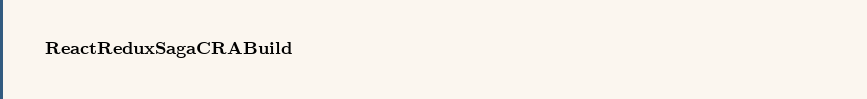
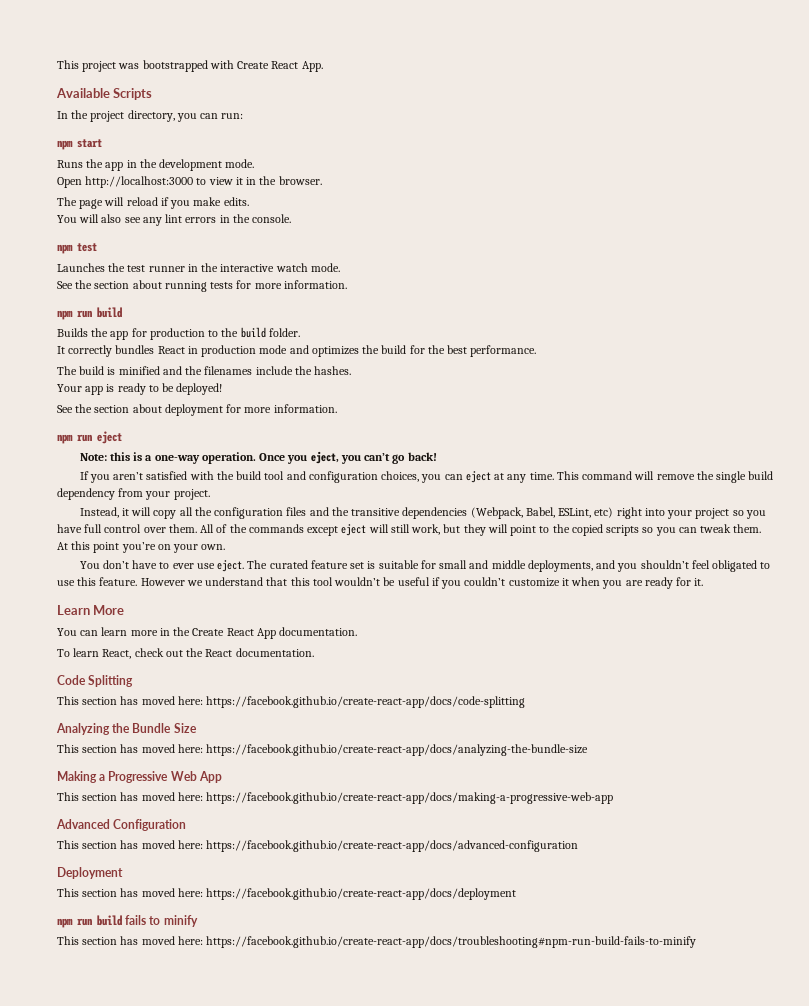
- ReactReduxSagaCRABuild
+ This project was bootstrapped with Create React App.
+ Available Scripts
+ In the project directory, you can run:
+ npm start
+ Runs the app in the development mode.
+ Open http://localhost:3000 to view it in the browser.
+ The page will reload if you make edits.
+ You will also see any lint errors in the console.
+ npm test
+ Launches the test runner in the interactive watch mode.
+ See the section about running tests for more information.
+ npm run build
+ Builds the app for production to the build folder.
+ It correctly bundles React in production mode and optimizes the build for the best performance.
+ The build is minified and the filenames include the hashes.
+ Your app is ready to be deployed!
+ See the section about deployment for more information.
+ npm run eject
+ Note: this is a one-way operation. Once you eject, you can’t go back!
+ If you aren’t satisfied with the build tool and configuration choices, you can eject at any time. This command will remove the single build dependency from your project.
+ Instead, it will copy all the configuration files and the transitive dependencies (Webpack, Babel, ESLint, etc) right into your project so you have full control over them. All of the commands except eject will still work, but they will point to the copied scripts so you can tweak them. At this point you’re on your own.
+ You don’t have to ever use eject. The curated feature set is suitable for small and middle deployments, and you shouldn’t feel obligated to use this feature. However we understand that this tool wouldn’t be useful if you couldn’t customize it when you are ready for it.
+ Learn More
+ You can learn more in the Create React App documentation.
+ To learn React, check out the React documentation.
+ Code Splitting
+ This section has moved here: https://facebook.github.io/create-react-app/docs/code-splitting
+ Analyzing the Bundle Size
+ This section has moved here: https://facebook.github.io/create-react-app/docs/analyzing-the-bundle-size
+ Making a Progressive Web App
+ This section has moved here: https://facebook.github.io/create-react-app/docs/making-a-progressive-web-app
+ Advanced Configuration
+ This section has moved here: https://facebook.github.io/create-react-app/docs/advanced-configuration
+ Deployment
+ This section has moved here: https://facebook.github.io/create-react-app/docs/deployment
+ npm run build fails to minify
+ This section has moved here: https://facebook.github.io/create-react-app/docs/troubleshooting#npm-run-build-fails-to-minify

